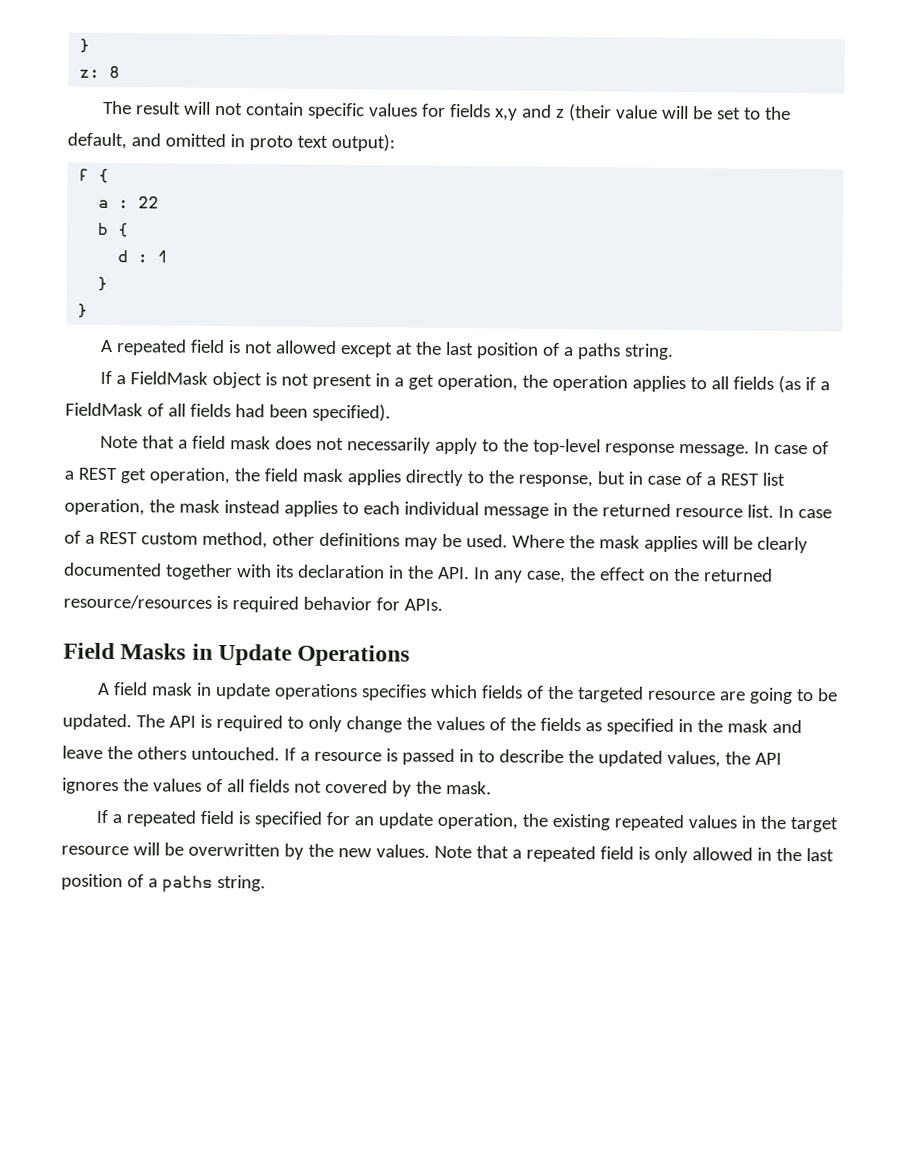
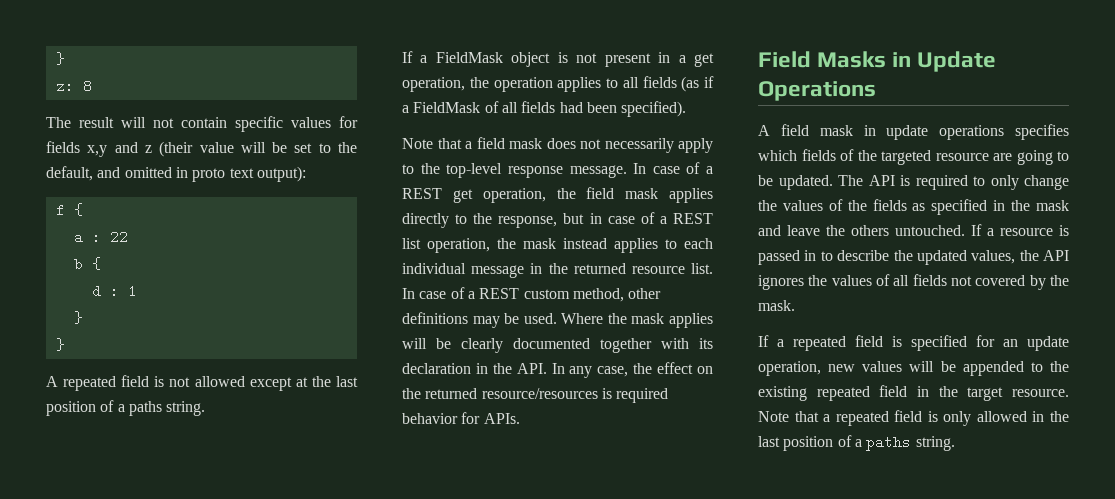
- If a repeated field is specified for an update operation, the existing repeated values in the target resource will be overwritten by the new values.
+ If a repeated field is specified for an update operation, new values will be appended to the existing repeated field in the target resource.

